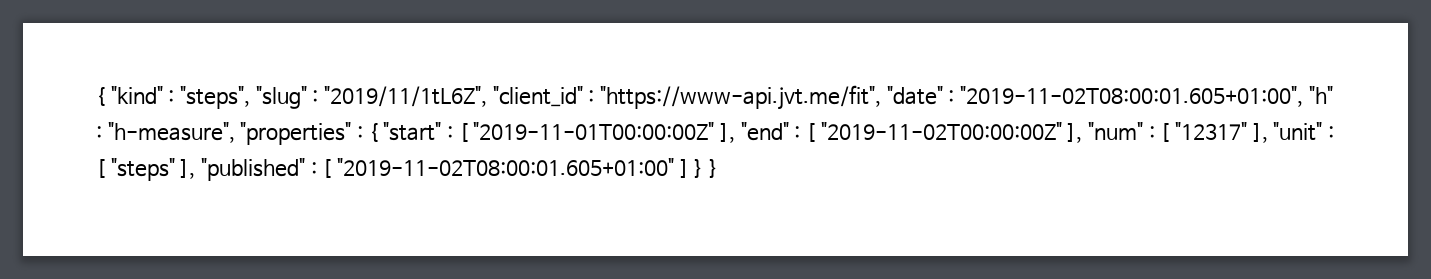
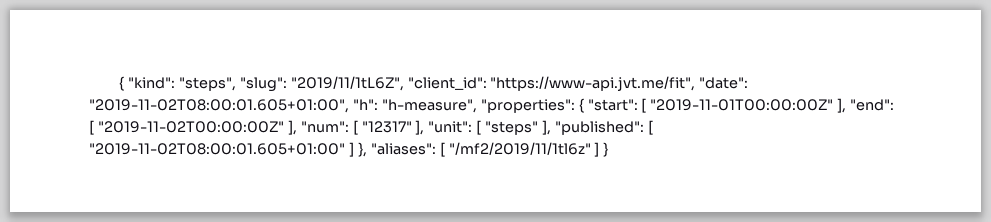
- { "kind" : "steps", "slug" : "2019/11/1tL6Z", "client_id" : "https://www-api.jvt.me/fit", "date" : "2019-11-02T08:00:01.605+01:00", "h" : "h-measure", "properties" : { "start" : [ "2019-11-01T00:00:00Z" ], "end" : [ "2019-11-02T00:00:00Z" ], "num" : [ "12317" ], "unit" : [ "steps" ], "published" : [ "2019-11-02T08:00:01.605+01:00" ] } }
+ { "kind": "steps", "slug": "2019/11/1tL6Z", "client_id": "https://www-api.jvt.me/fit", "date": "2019-11-02T08:00:01.605+01:00", "h": "h-measure", "properties": { "start": [ "2019-11-01T00:00:00Z" ], "end": [ "2019-11-02T00:00:00Z" ], "num": [ "12317" ], "unit": [ "steps" ], "published": [ "2019-11-02T08:00:01.605+01:00" ] }, "aliases": [ "/mf2/2019/11/1tl6z" ] }

